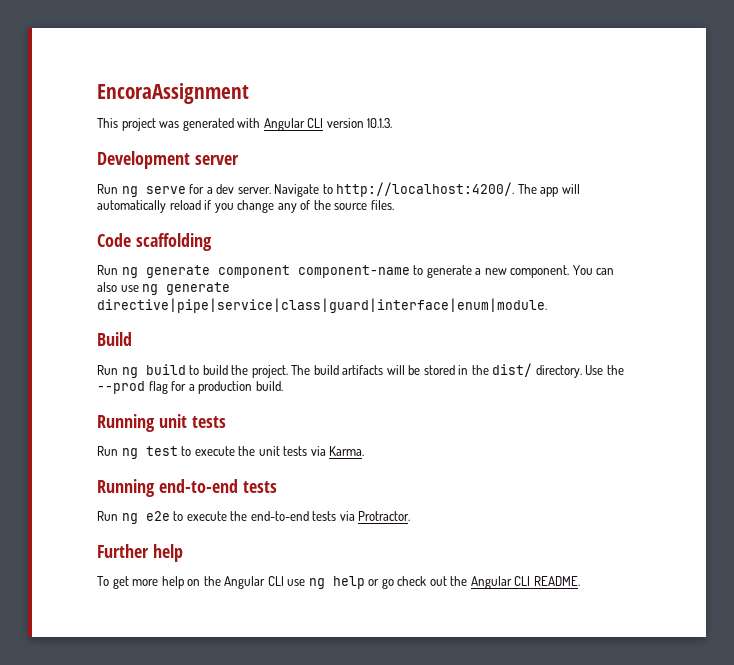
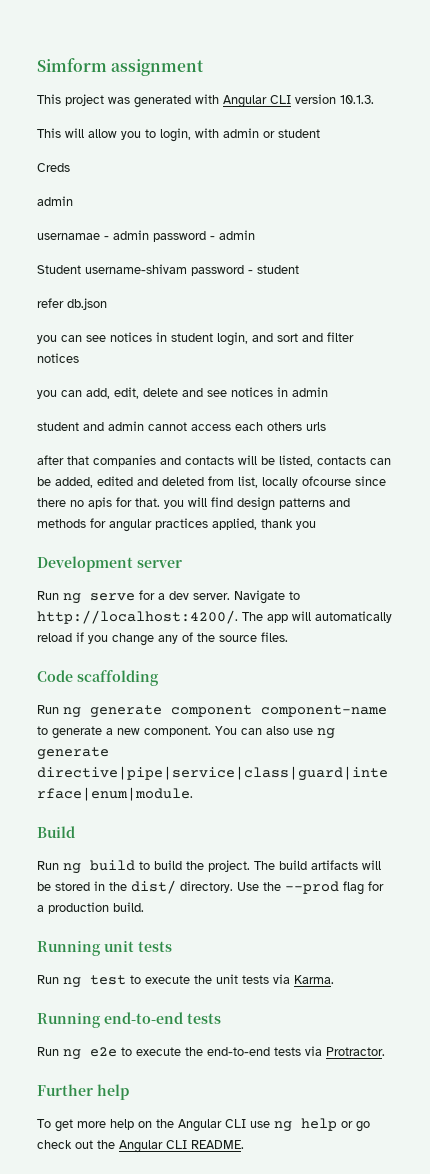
- EncoraAssignment
+ Simform assignment
+ This will allow you to login, with admin or student
+ Creds
+ admin
+ usernamae - admin password - admin
+ Student username-shivam password - student
+ refer db.json
+ you can see notices in student login, and sort and filter notices
+ you can add, edit, delete and see notices in admin
+ student and admin cannot access each others urls
+ after that companies and contacts will be listed, contacts can be added, edited and deleted from list, locally ofcourse since there no apis for that. you will find design patterns and methods for angular practices applied, thank you

